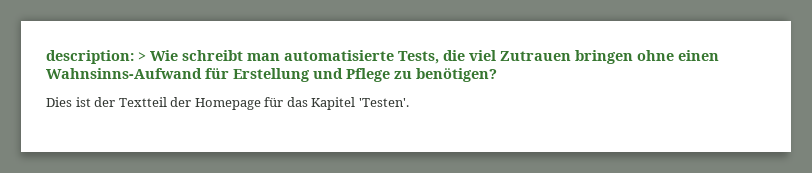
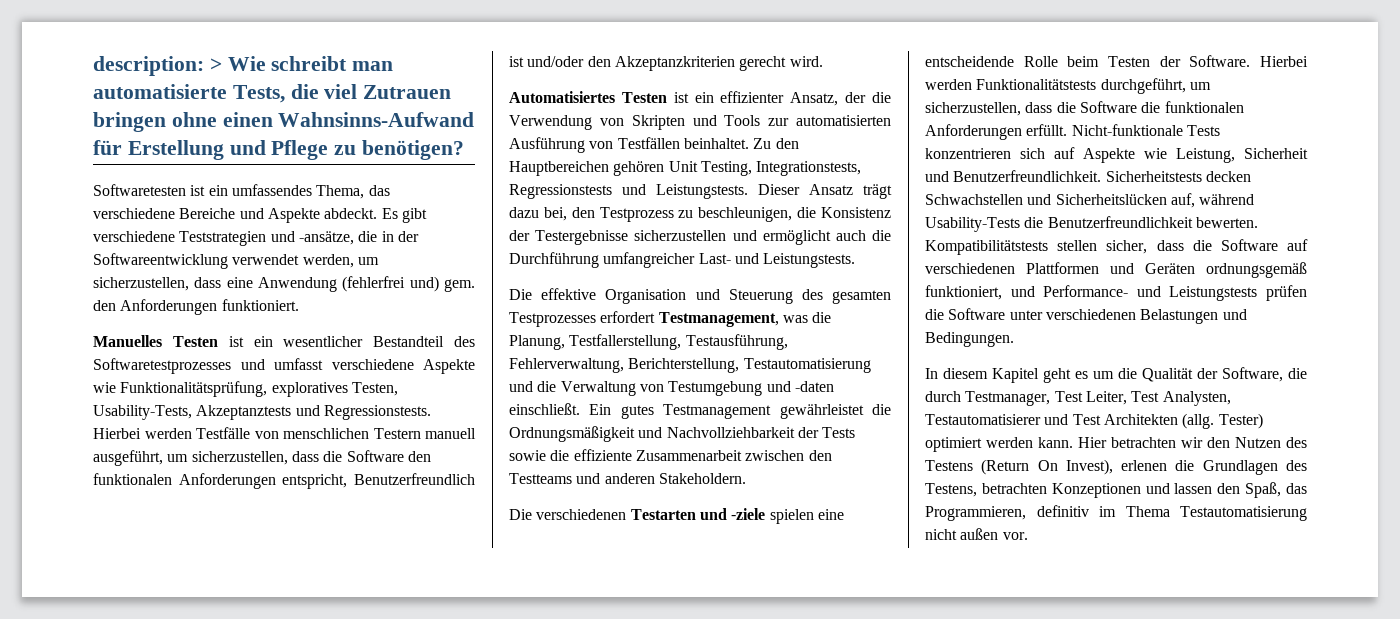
- Dies ist der Textteil der Homepage für das Kapitel 'Testen'.
+ Softwaretesten ist ein umfassendes Thema, das verschiedene Bereiche und Aspekte abdeckt. Es gibt verschiedene Teststrategien und -ansätze, die in der Softwareentwicklung verwendet werden, um sicherzustellen, dass eine Anwendung (fehlerfrei und) gem. den Anforderungen funktioniert.
+ Manuelles Testen ist ein wesentlicher Bestandteil des Softwaretestprozesses und umfasst verschiedene Aspekte wie Funktionalitätsprüfung, exploratives Testen, Usability-Tests, Akzeptanztests und Regressionstests. Hierbei werden Testfälle von menschlichen Testern manuell ausgeführt, um sicherzustellen, dass die Software den funktionalen Anforderungen entspricht, Benutzerfreundlich ist und/oder den Akzeptanzkriterien gerecht wird.
+ Automatisiertes Testen ist ein effizienter Ansatz, der die Verwendung von Skripten und Tools zur automatisierten Ausführung von Testfällen beinhaltet. Zu den Hauptbereichen gehören Unit Testing, Integrationstests, Regressionstests und Leistungstests. Dieser Ansatz trägt dazu bei, den Testprozess zu beschleunigen, die Konsistenz der Testergebnisse sicherzustellen und ermöglicht auch die Durchführung umfangreicher Last- und Leistungstests.
+ Die effektive Organisation und Steuerung des gesamten Testprozesses erfordert Testmanagement, was die Planung, Testfallerstellung, Testausführung, Fehlerverwaltung, Berichterstellung, Testautomatisierung und die Verwaltung von Testumgebung und -daten einschließt. Ein gutes Testmanagement gewährleistet die Ordnungsmäßigkeit und Nachvollziehbarkeit der Tests sowie die effiziente Zusammenarbeit zwischen den Testteams und anderen Stakeholdern.
+ Die verschiedenen Testarten und -ziele spielen eine entscheidende Rolle beim Testen der Software. Hierbei werden Funktionalitätstests durchgeführt, um sicherzustellen, dass die Software die funktionalen Anforderungen erfüllt. Nicht-funktionale Tests konzentrieren sich auf Aspekte wie Leistung, Sicherheit und Benutzerfreundlichkeit. Sicherheitstests decken Schwachstellen und Sicherheitslücken auf, während Usability-Tests die Benutzerfreundlichkeit bewerten. Kompatibilitätstests stellen sicher, dass die Software auf verschiedenen Plattformen und Geräten ordnungsgemäß funktioniert, und Performance- und Leistungstests prüfen die Software unter verschiedenen Belastungen und Bedingungen.
+ In diesem Kapitel geht es um die Qualität der Software, die durch Testmanager, Test Leiter, Test Analysten, Testautomatisierer und Test Architekten (allg. Tester) optimiert werden kann. Hier betrachten wir den Nutzen des Testens (Return On Invest), erlenen die Grundlagen des Testens, betrachten Konzeptionen und lassen den Spaß, das Programmieren, definitiv im Thema Testautomatisierung nicht außen vor.

